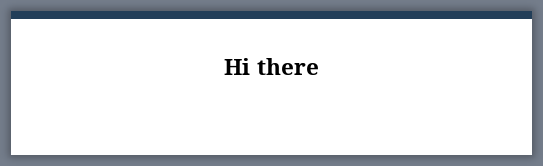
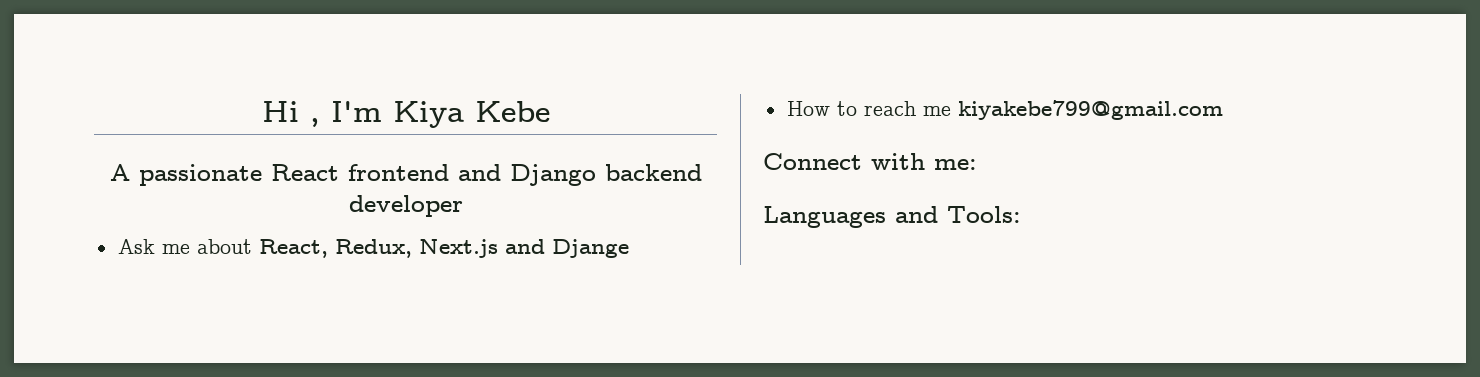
- Hi there
+ Hi , I'm Kiya Kebe
+ A passionate React frontend and Django backend developer
+ Ask me about React, Redux, Next.js and Djange
+ How to reach me kiyakebe799@gmail.com
+ Connect with me:
+ Languages and Tools:

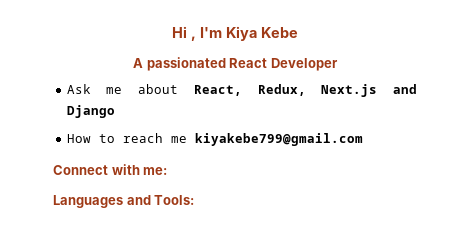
- A passionate React frontend and Django backend developer
+ A passionated React Developer
- Ask me about React, Redux, Next.js and Djange
+ Ask me about React, Redux, Next.js and Django

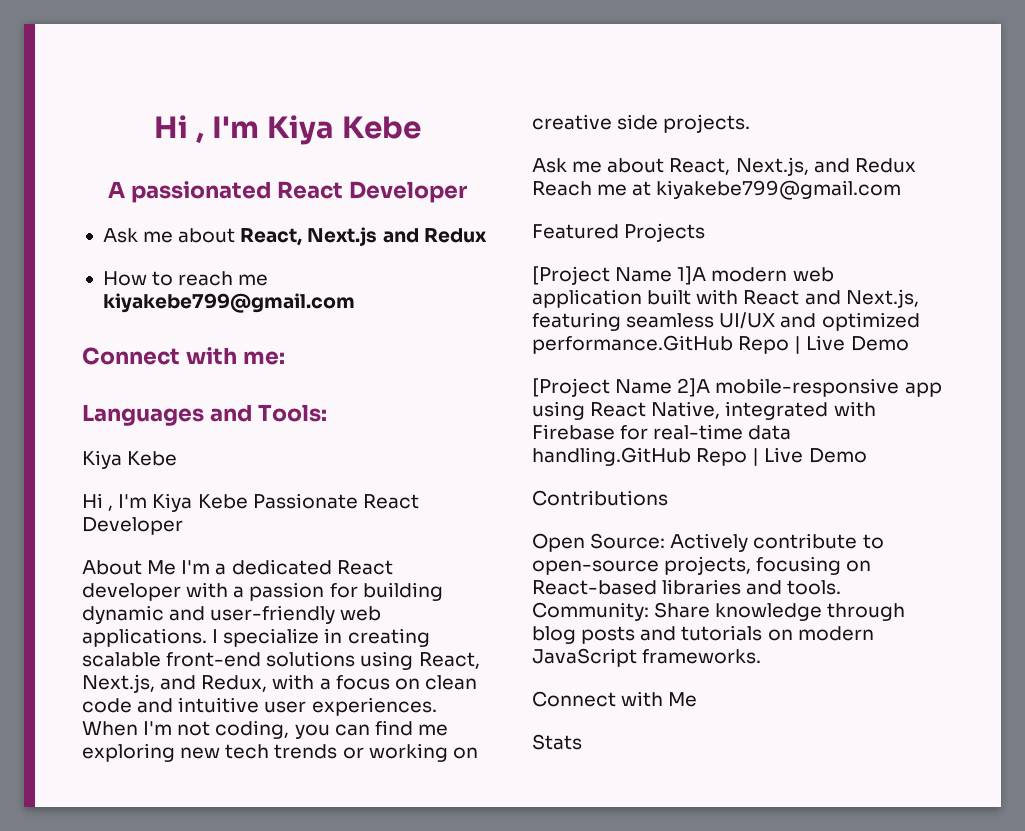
- Ask me about React, Redux, Next.js and Django
+ Ask me about React, Next.js and Redux
  Languages and Tools:
+ Kiya Kebe
+ Hi , I'm Kiya Kebe Passionate React Developer
+ About Me I'm a dedicated React developer with a passion for building dynamic and user-friendly web applications. I specialize in creating scalable front-end solutions using React, Next.js, and Redux, with a focus on clean code and intuitive user experiences. When I'm not coding, you can find me exploring new tech trends or working on creative side projects.
+ Ask me about React, Next.js, and Redux Reach me at kiyakebe799@gmail.com
+ Featured Projects
+ [Project Name 1]A modern web application built with React and Next.js, featuring seamless UI/UX and optimized performance.GitHub Repo | Live Demo
+ [Project Name 2]A mobile-responsive app using React Native, integrated with Firebase for real-time data handling.GitHub Repo | Live Demo
+ Contributions
+ Open Source: Actively contribute to open-source projects, focusing on React-based libraries and tools. Community: Share knowledge through blog posts and tutorials on modern JavaScript frameworks.
+ Connect with Me
+ Stats

